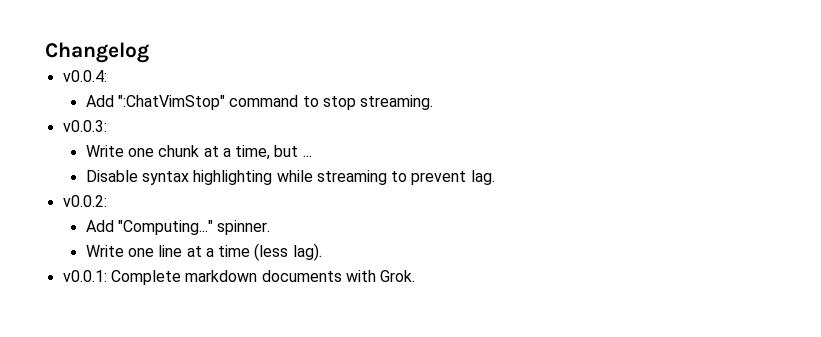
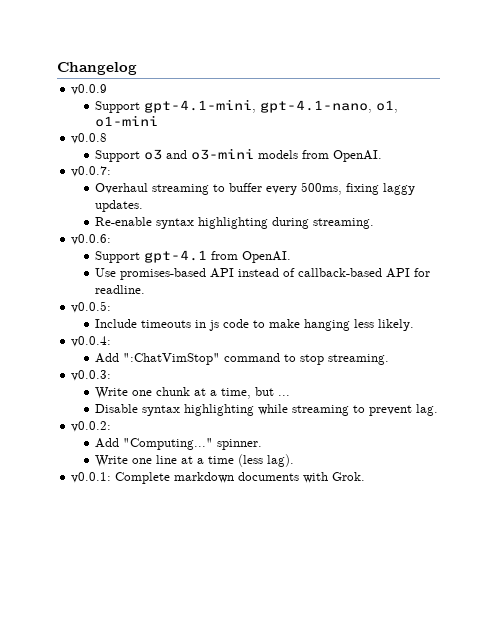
+ v0.0.9
+ Support gpt-4.1-mini, gpt-4.1-nano, o1, o1-mini
+ v0.0.8
+ Support o3 and o3-mini models from OpenAI.
+ v0.0.7:
+ Overhaul streaming to buffer every 500ms, fixing laggy updates.
+ Re-enable syntax highlighting during streaming.
+ v0.0.6:
+ Support gpt-4.1 from OpenAI.
+ Use promises-based API instead of callback-based API for readline.
+ v0.0.5:
+ Include timeouts in js code to make hanging less likely.

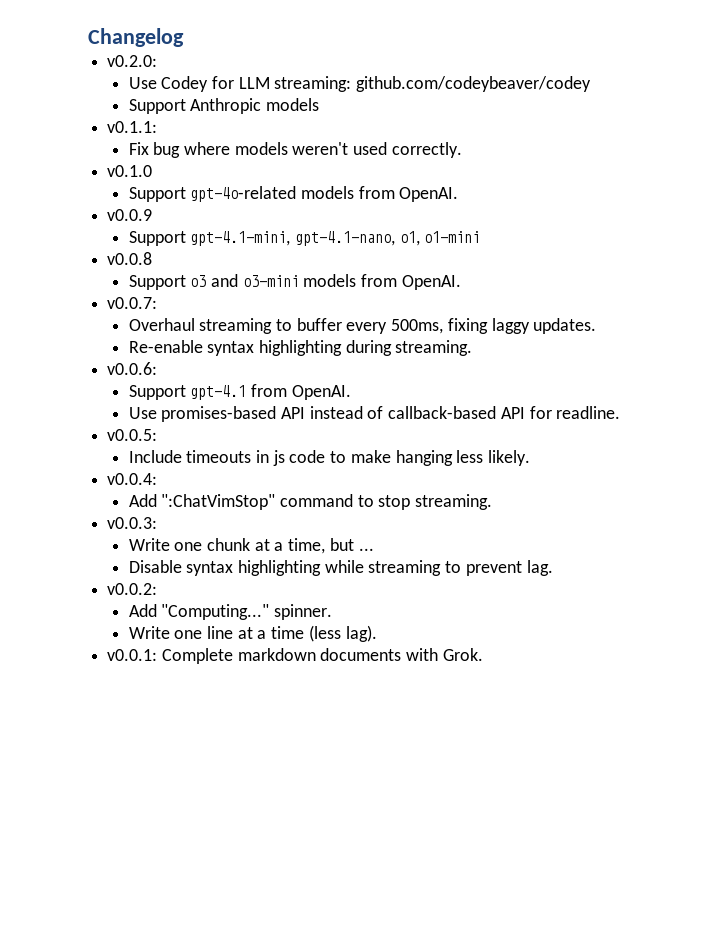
+ v0.2.0:
+ Use Codey for LLM streaming: github.com/codeybeaver/codey
+ Support Anthropic models
+ v0.1.1:
+ Fix bug where models weren't used correctly.
+ v0.1.0
+ Support gpt-4o-related models from OpenAI.

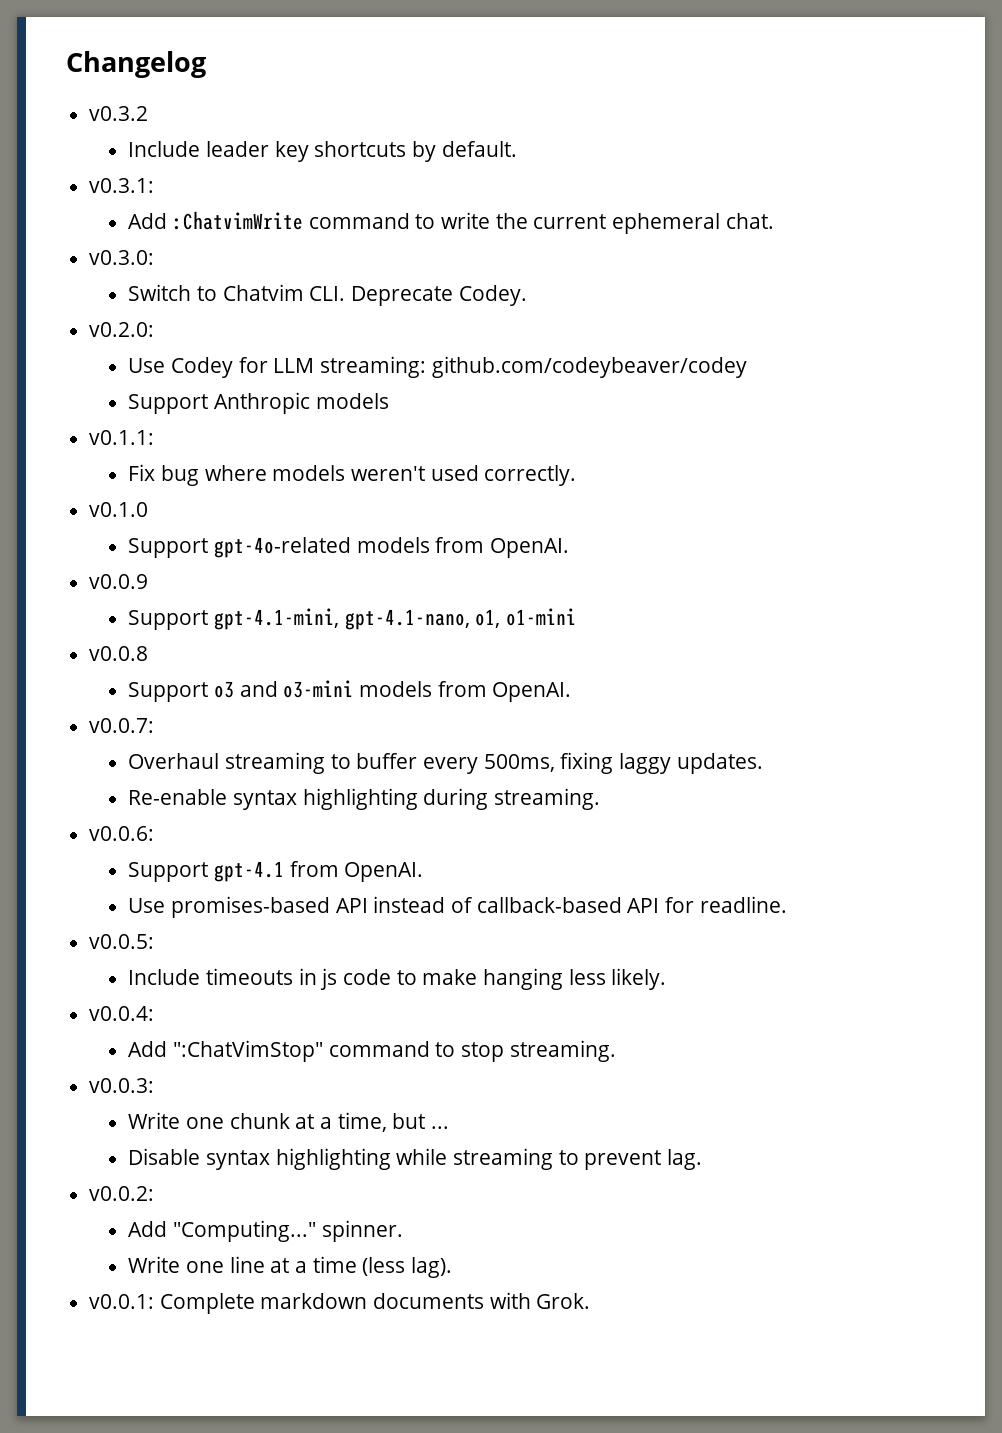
+ v0.3.2
+ Include leader key shortcuts by default.
+ v0.3.1:
+ Add :ChatvimWrite command to write the current ephemeral chat.
+ v0.3.0:
+ Switch to Chatvim CLI. Deprecate Codey.

